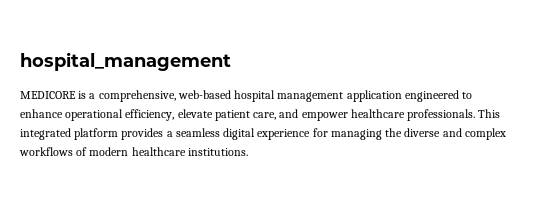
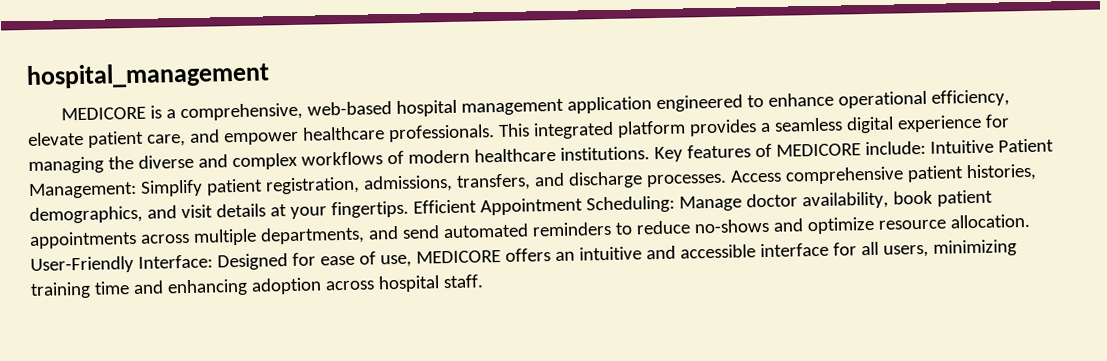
+ Key features of MEDICORE include: Intuitive Patient Management: Simplify patient registration, admissions, transfers, and discharge processes. Access comprehensive patient histories, demographics, and visit details at your fingertips. Efficient Appointment Scheduling: Manage doctor availability, book patient appointments across multiple departments, and send automated reminders to reduce no-shows and optimize resource allocation. User-Friendly Interface: Designed for ease of use, MEDICORE offers an intuitive and accessible interface for all users, minimizing training time and enhancing adoption across hospital staff.

